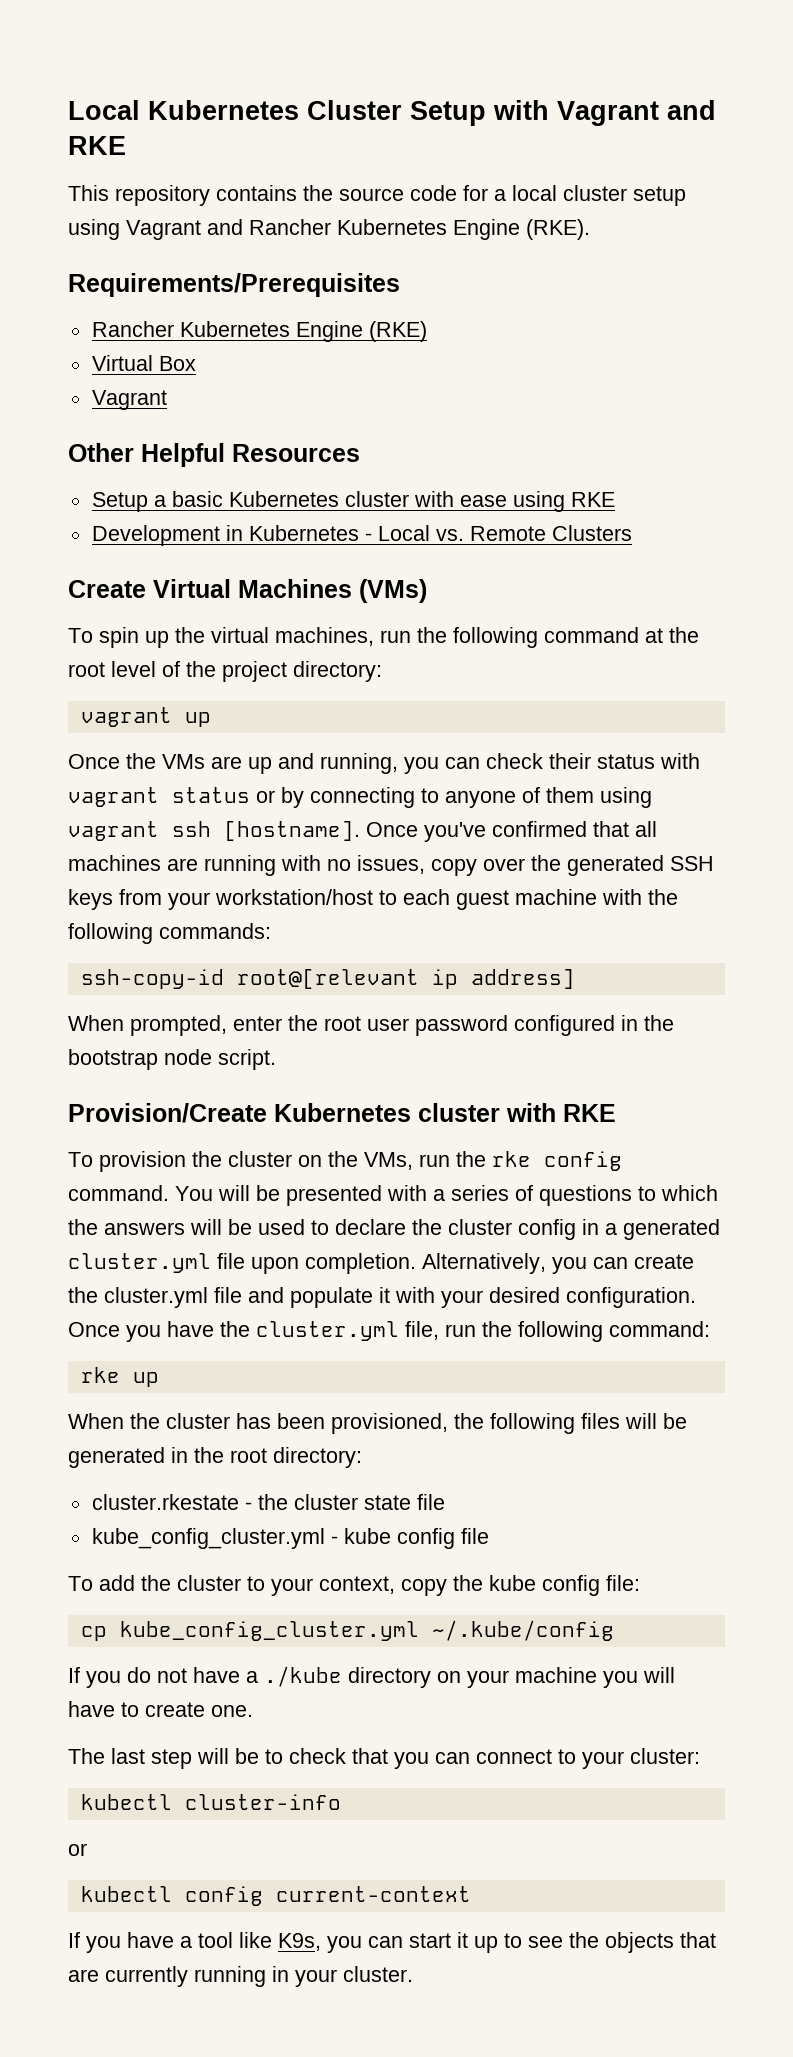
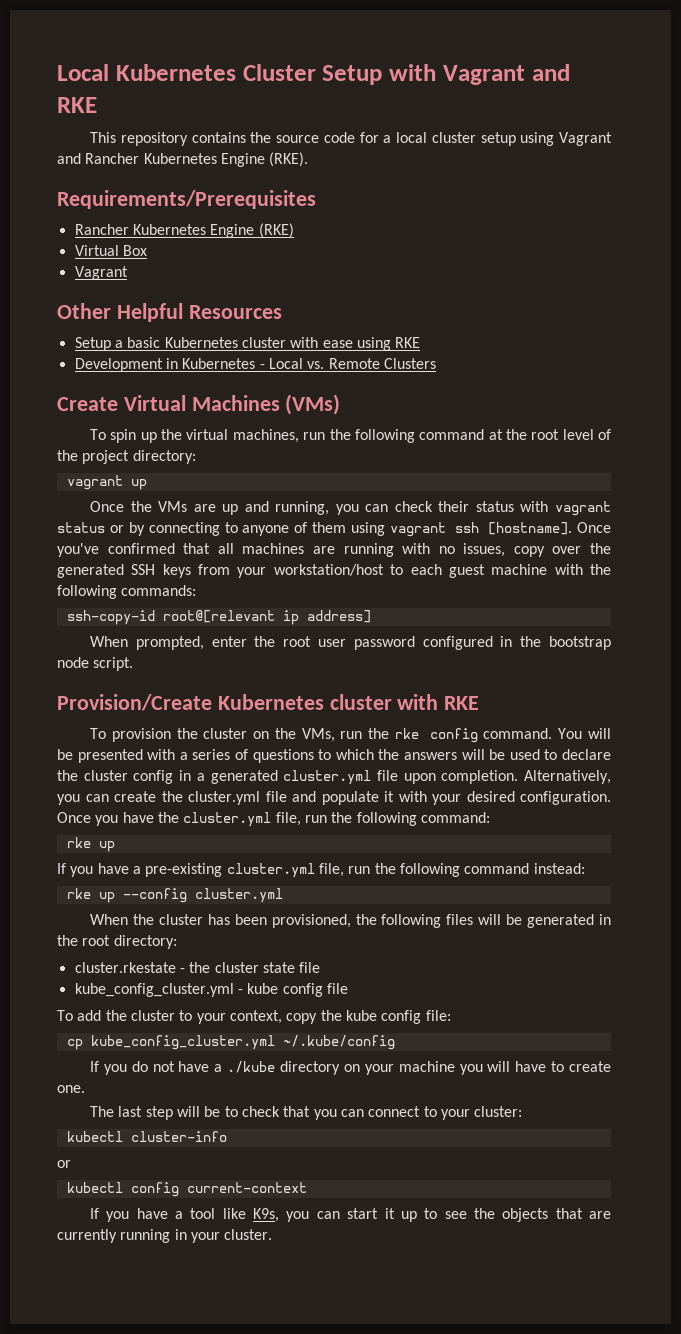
+ If you have a pre-existing cluster.yml file, run the following command instead:
+ rke up --config cluster.yml

